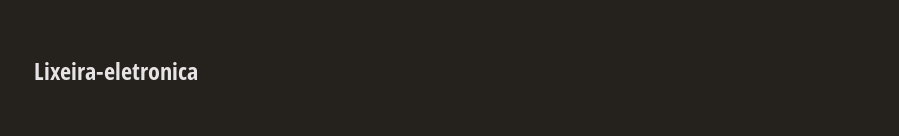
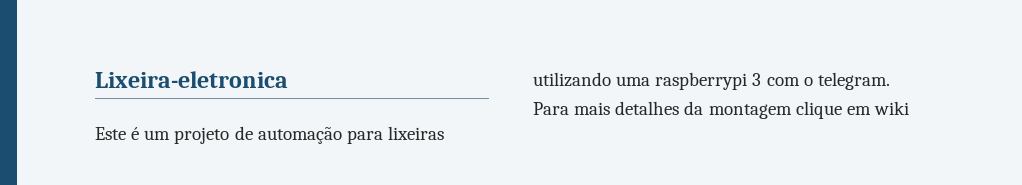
+ Este é um projeto de automação para lixeiras utilizando uma raspberrypi 3 com o telegram. Para mais detalhes da montagem clique em wiki

